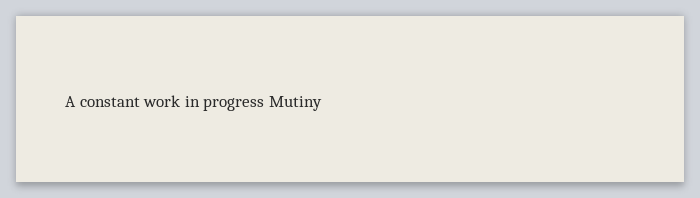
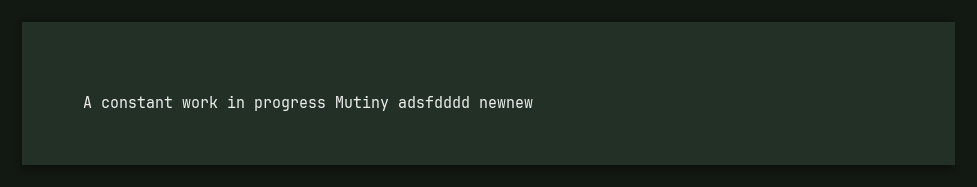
- A constant work in progress Mutiny
+ A constant work in progress Mutiny adsfdddd newnew

